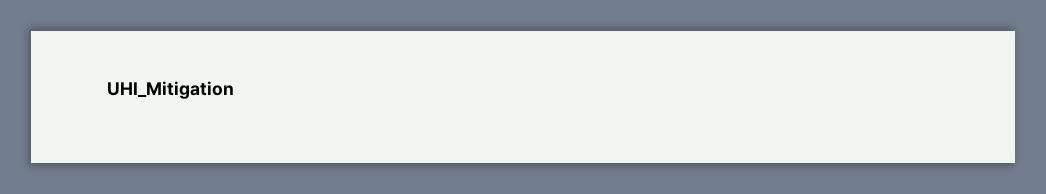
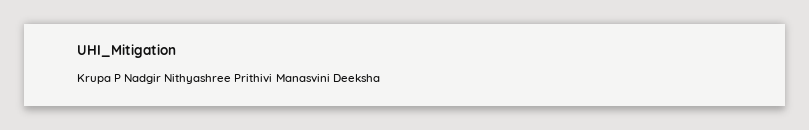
+ Krupa P Nadgir Nithyashree Prithivi Manasvini Deeksha

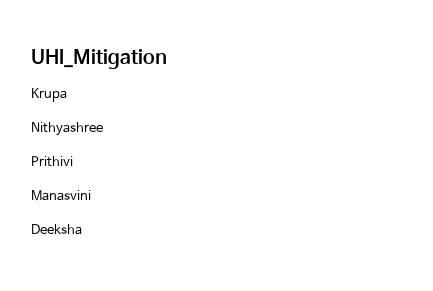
- Krupa P Nadgir Nithyashree Prithivi Manasvini Deeksha
+ Krupa
+ Nithyashree
+ Prithivi
+ Manasvini
+ Deeksha

